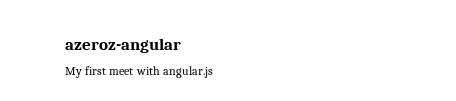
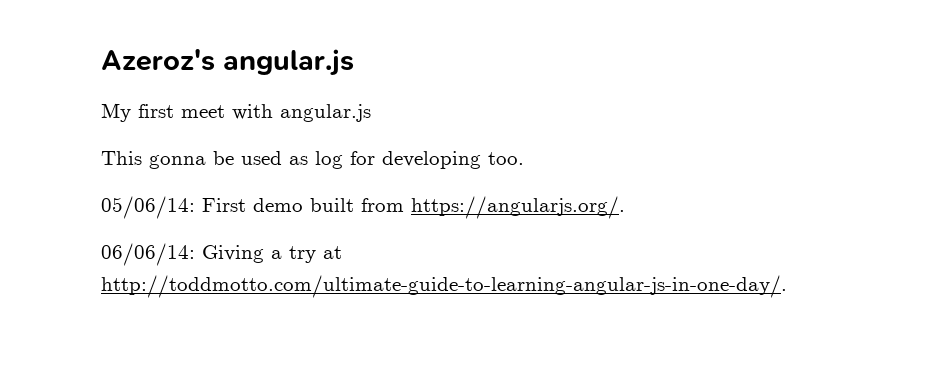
- azeroz-angular
+ Azeroz's angular.js
+ This gonna be used as log for developing too.
+ 05/06/14: First demo built from https://angularjs.org/.
+ 06/06/14: Giving a try at http://toddmotto.com/ultimate-guide-to-learning-angular-js-in-one-day/.

